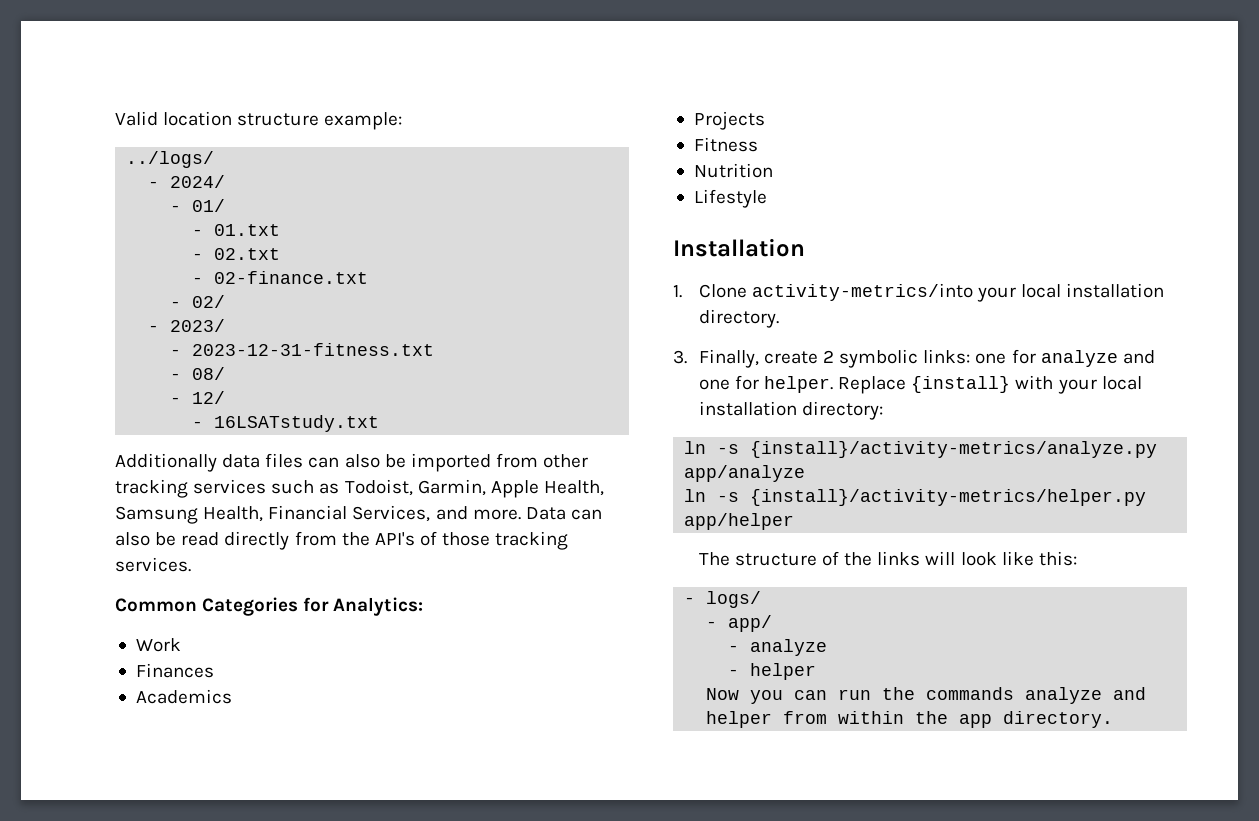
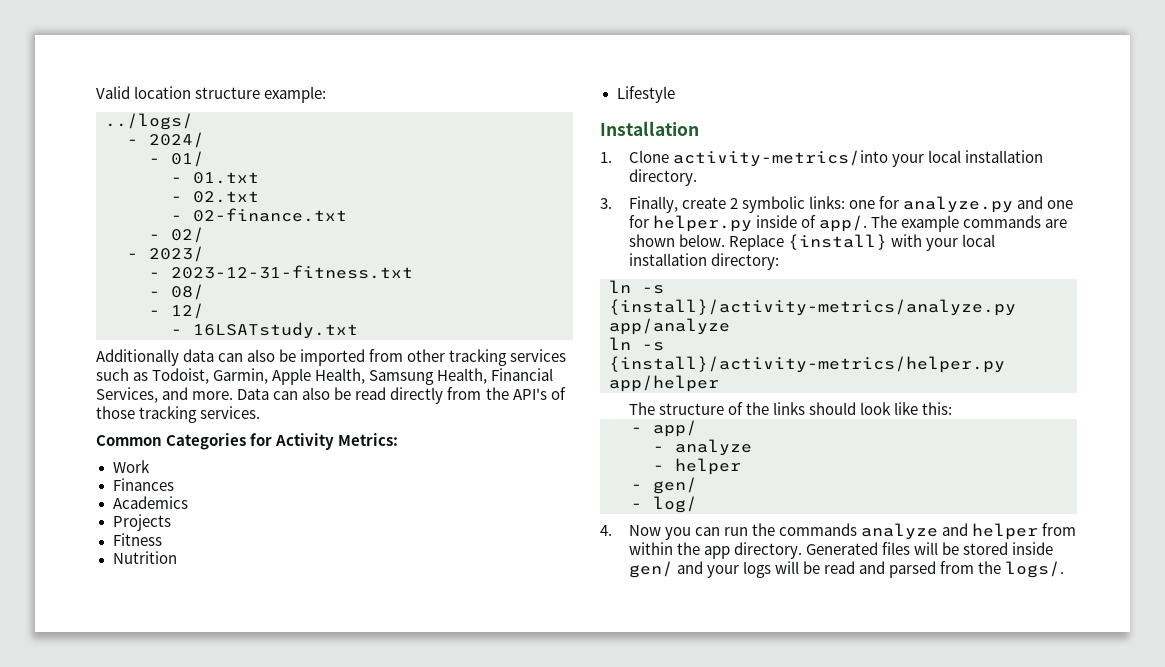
- Additionally data files can also be imported from other tracking services such as Todoist, Garmin, Apple Health, Samsung Health, Financial Services, and more.
+ Additionally data can also be imported from other tracking services such as Todoist, Garmin, Apple Health, Samsung Health, Financial Services, and more.
- Common Categories for Analytics:
+ Common Categories for Activity Metrics:
- 3. Finally, create 2 symbolic links: one for analyze and one for helper.
+ 3. Finally, create 2 symbolic links: one for analyze.py and one for helper.py inside of app/. The example commands are shown below.
- The structure of the links will look like this:
+ The structure of the links should look like this:
- - logs/
- Now you can run the commands analyze and helper from within the app directory.
+ - gen/
+ - log/
+ 4. Now you can run the commands analyze and helper from within the app directory.
+ Generated files will be stored inside gen/ and your logs will be read and parsed from the logs/.

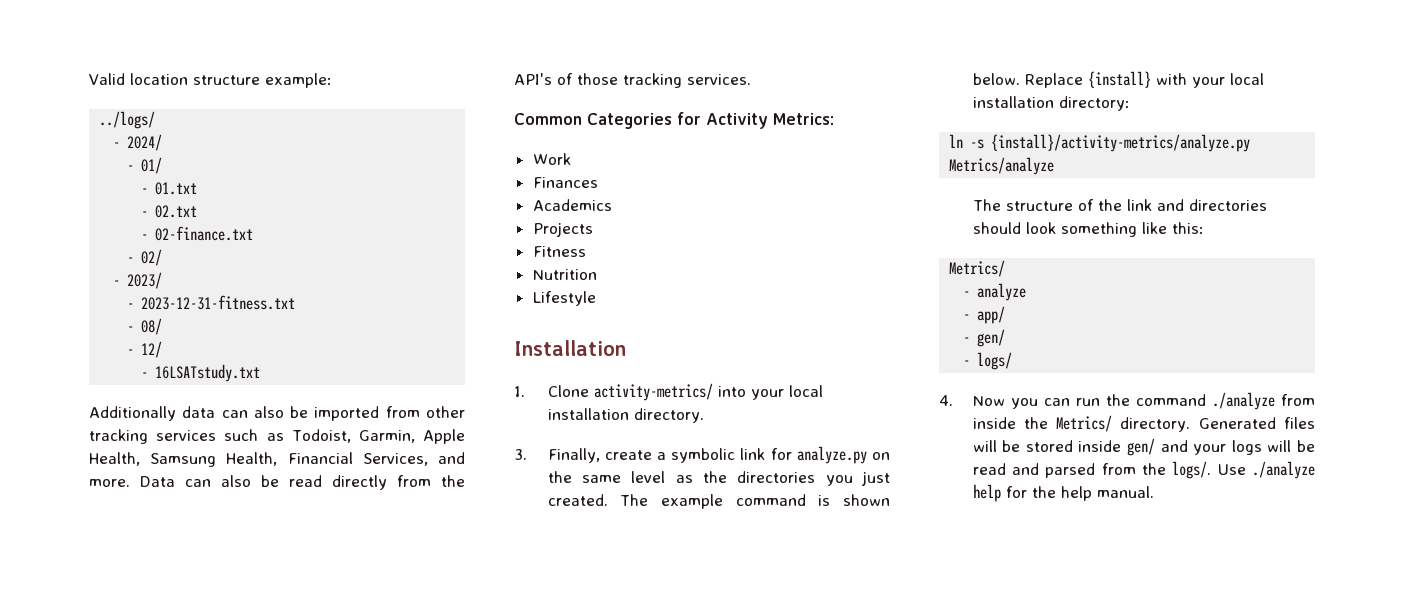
- 1. Clone activity-metrics/into your local installation directory.
+ 1. Clone activity-metrics/ into your local installation directory.
- 3. Finally, create 2 symbolic links: one for analyze.py and one for helper.py inside of app/. The example commands are shown below.
+ 3. Finally, create a symbolic link for analyze.py on the same level as the directories you just created. The example command is shown below.
- ln -s {install}/activity-metrics/analyze.py app/analyze
- ln -s {install}/activity-metrics/helper.py app/helper
+ ln -s {install}/activity-metrics/analyze.py Metrics/analyze
- The structure of the links should look like this:
+ The structure of the link and directories should look something like this:
+ Metrics/
+ - analyze
- - analyze
- - helper
- - log/
+ - logs/
- 4. Now you can run the commands analyze and helper from within the app directory.
+ 4. Now you can run the command ./analyze from inside the Metrics/ directory.
+ Use ./analyze help for the help manual.

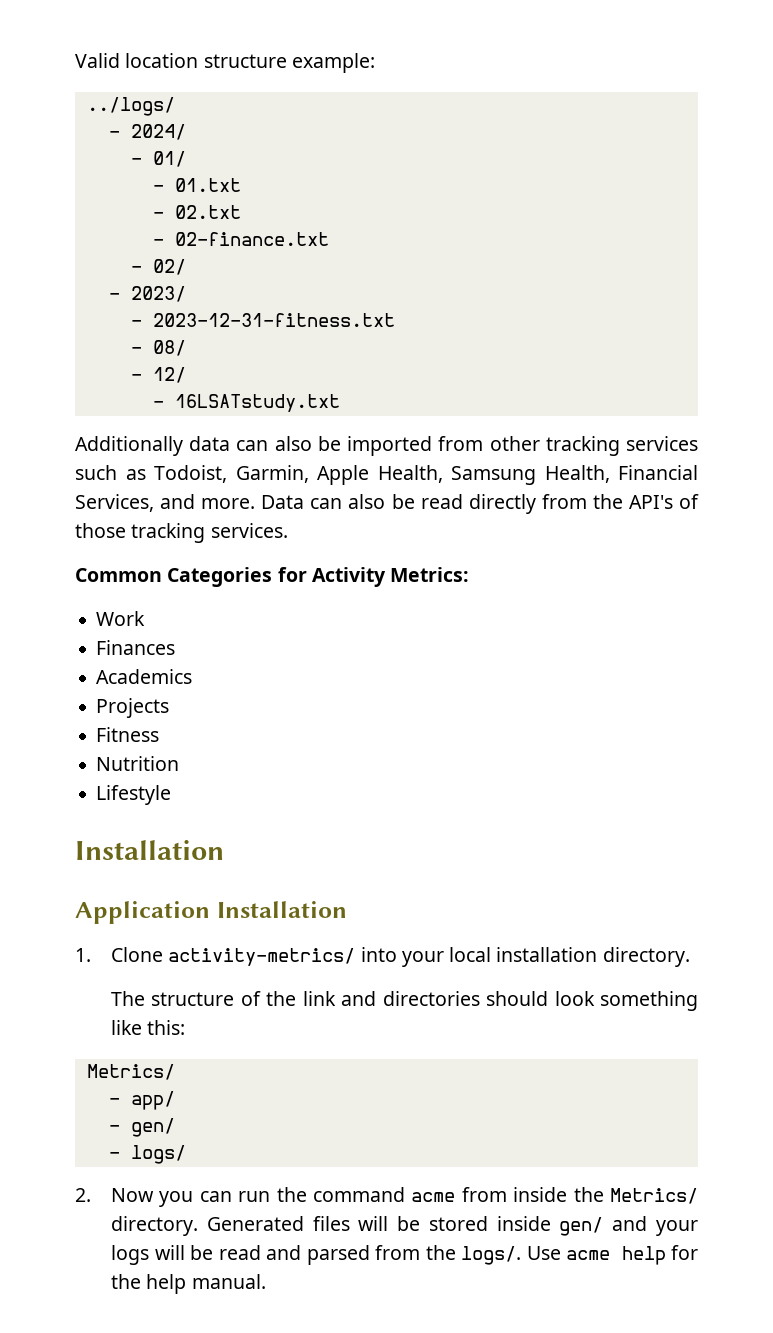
+ Application Installation
- 3. Finally, create a symbolic link for analyze.py on the same level as the directories you just created. The example command is shown below. Replace {install} with your local installation directory:
- ln -s {install}/activity-metrics/analyze.py Metrics/analyze
- - analyze
- 4. Now you can run the command ./analyze from inside the Metrics/ directory.
+ 2. Now you can run the command acme from inside the Metrics/ directory.
- Use ./analyze help for the help manual.
+ Use acme help for the help manual.

